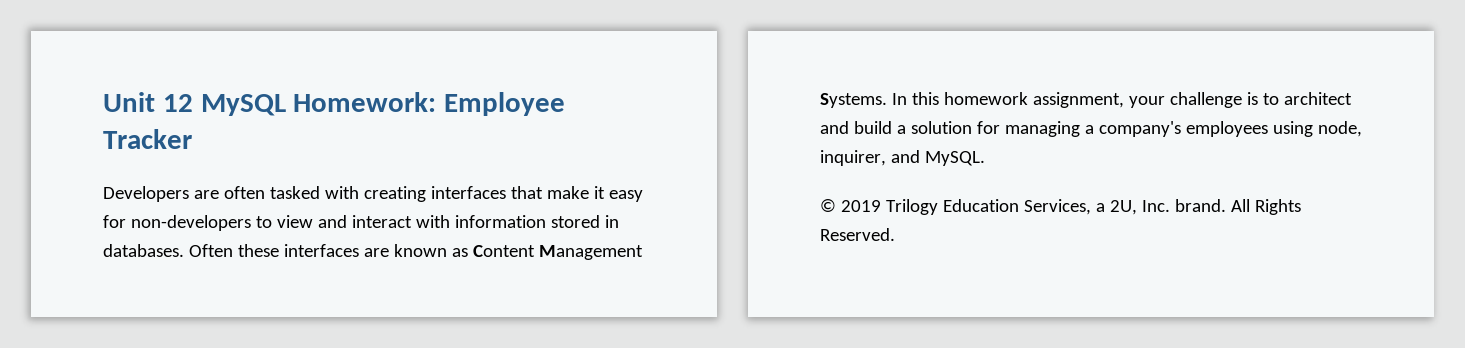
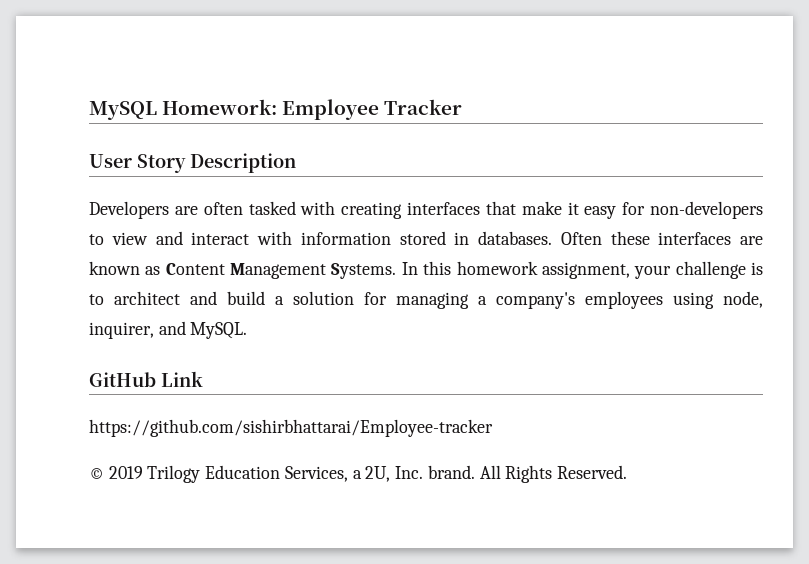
- Unit 12 MySQL Homework: Employee Tracker
+ MySQL Homework: Employee Tracker
+ User Story Description
+ GitHub Link
+ https://github.com/sishirbhattarai/Employee-tracker

